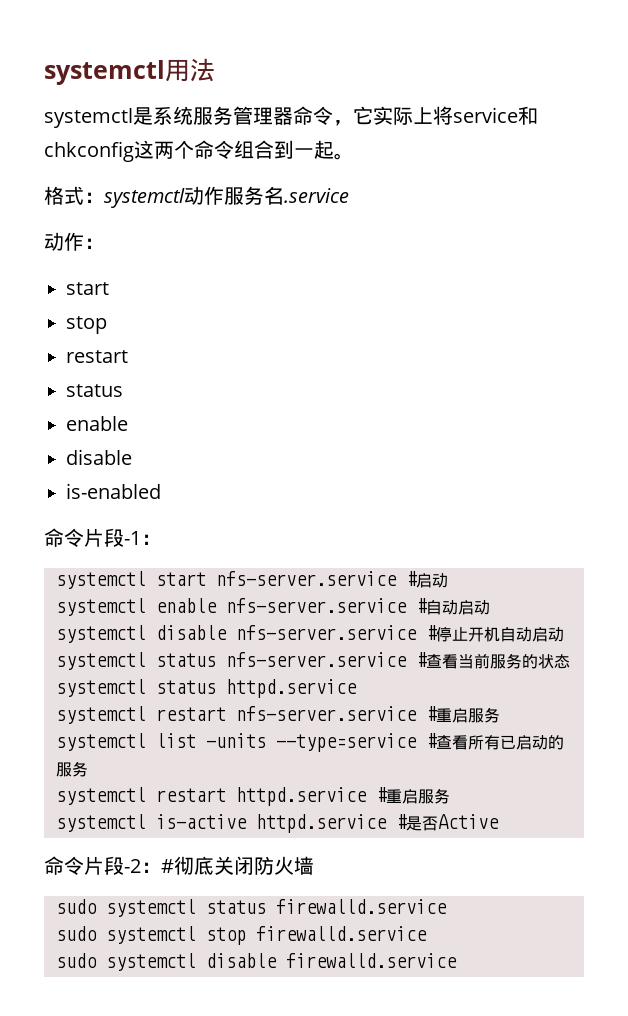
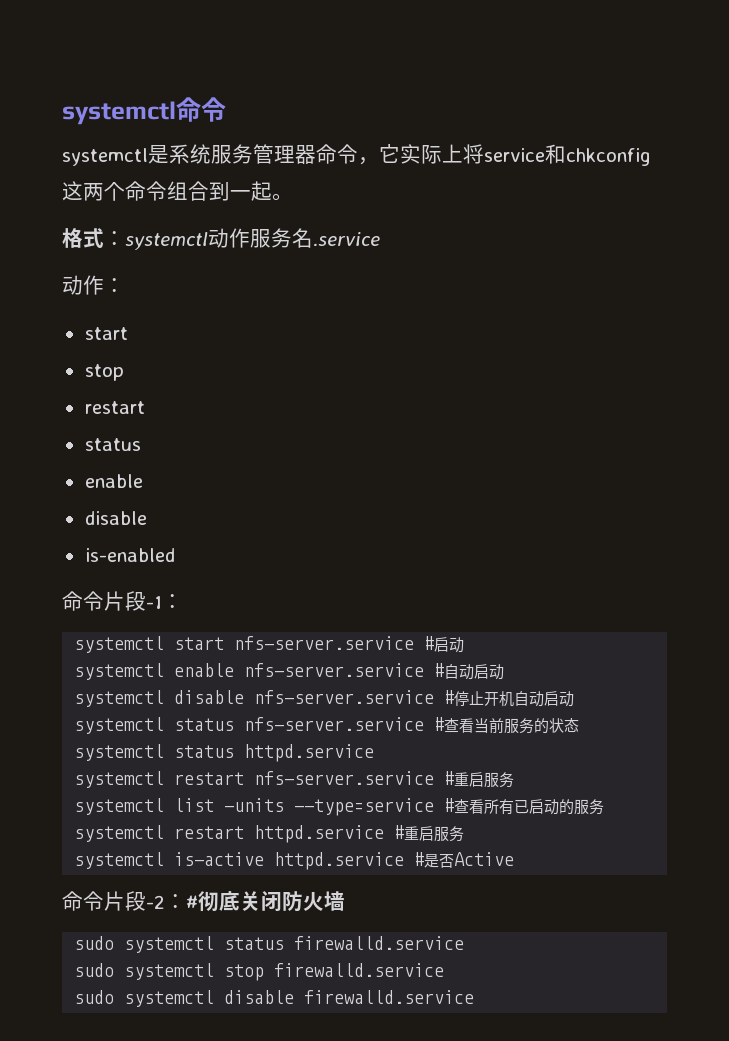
- systemctl用法
+ systemctl命令

